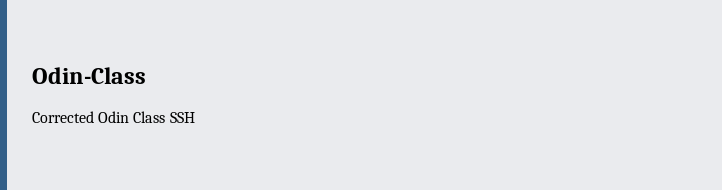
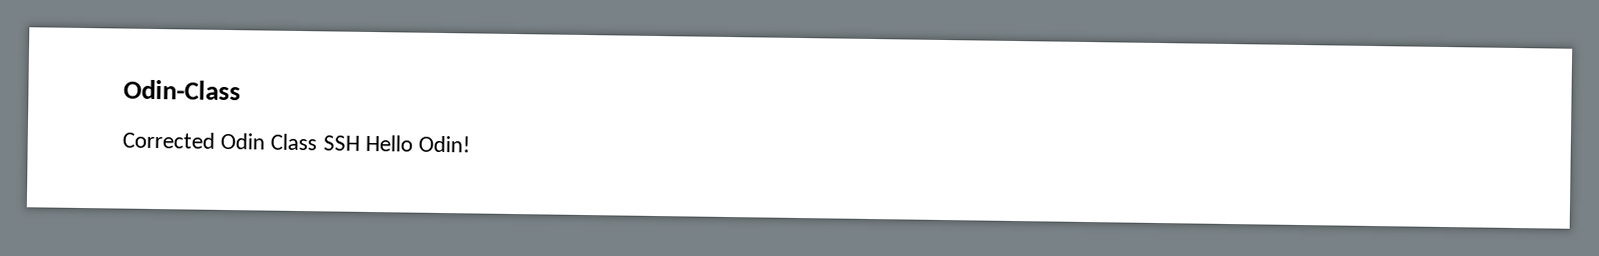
- Corrected Odin Class SSH
+ Corrected Odin Class SSH Hello Odin!

